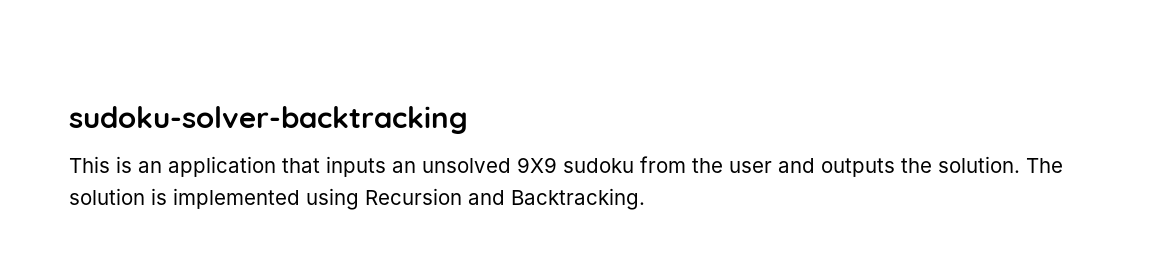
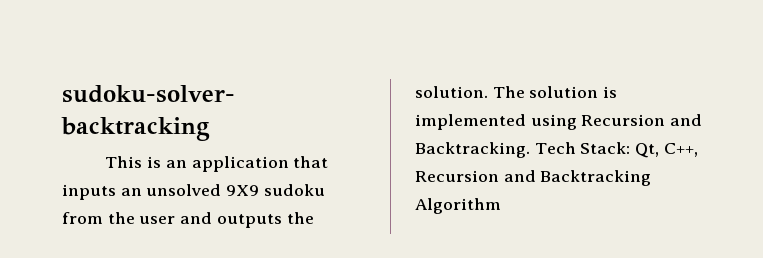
+ Tech Stack: Qt, C++, Recursion and Backtracking Algorithm

